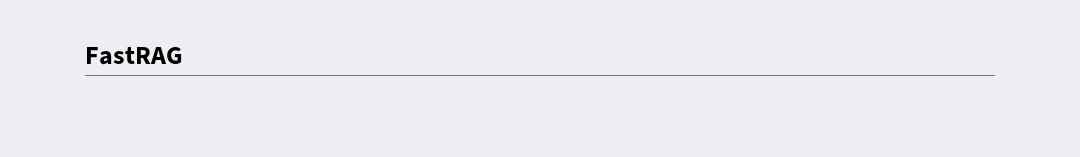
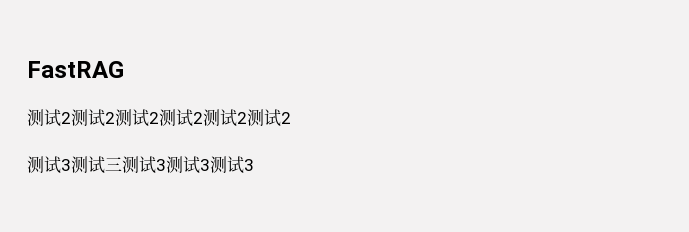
+ 测试2测试2测试2测试2测试2测试2
+ 测试3测试三测试3测试3测试3

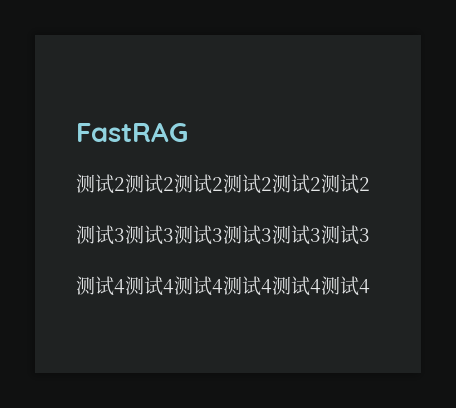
- 测试3测试三测试3测试3测试3
+ 测试3测试3测试3测试3测试3测试3
+ 测试4测试4测试4测试4测试4测试4

